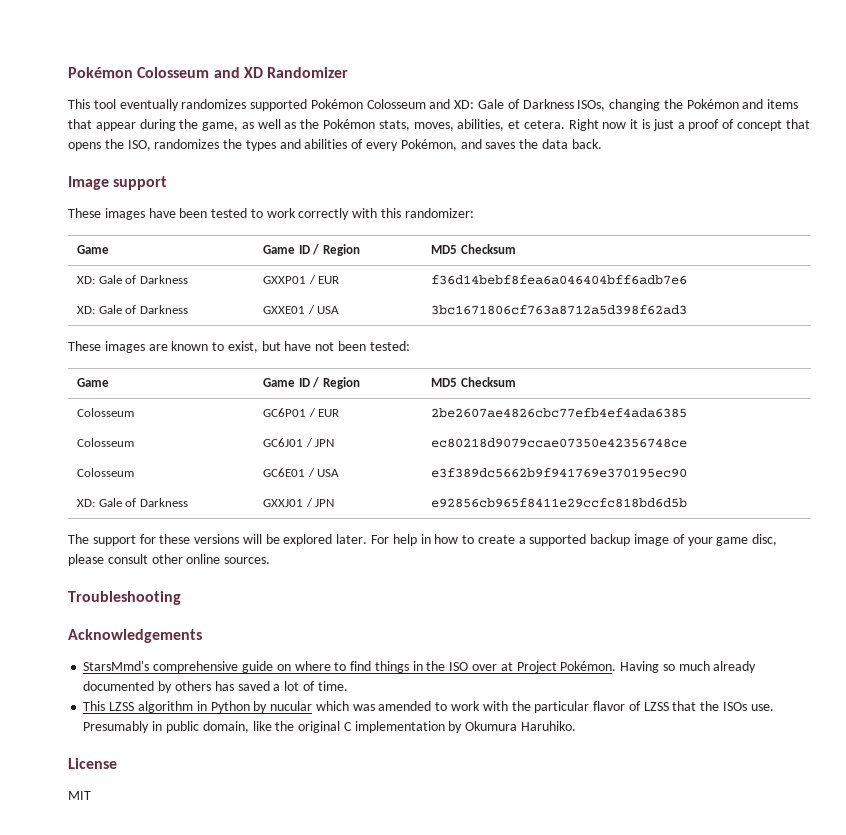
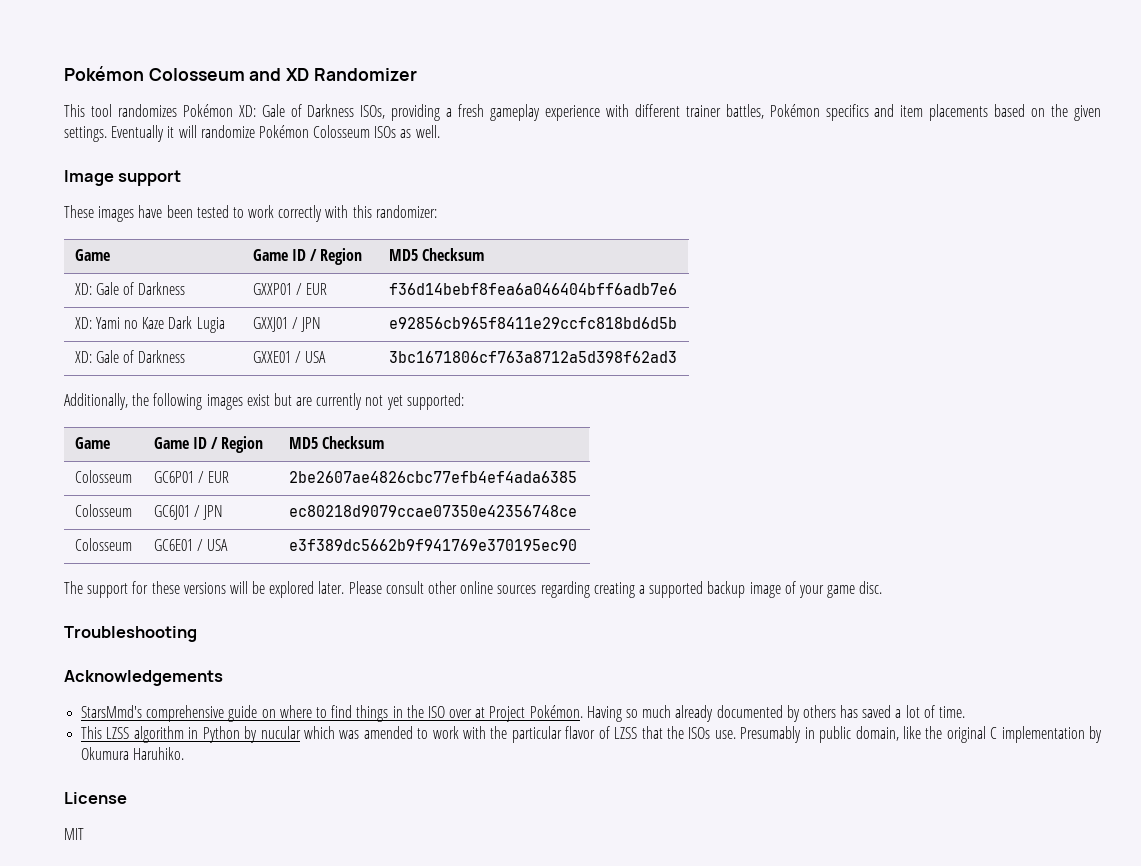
- This tool eventually randomizes supported Pokémon Colosseum and XD: Gale of Darkness ISOs, changing the Pokémon and items that appear during the game, as well as the Pokémon stats, moves, abilities, et cetera. Right now it is just a proof of concept that opens the ISO, randomizes the types and abilities of every Pokémon, and saves the data back.
+ This tool randomizes Pokémon XD: Gale of Darkness ISOs, providing a fresh gameplay experience with different trainer battles, Pokémon specifics and item placements based on the given settings. Eventually it will randomize Pokémon Colosseum ISOs as well.
+ XD: Yami no Kaze Dark Lugia | GXXJ01 / JPN | e92856cb965f8411e29ccfc818bd6d5b
- These images are known to exist, but have not been tested:
+ Additionally, the following images exist but are currently not yet supported:
- XD: Gale of Darkness | GXXJ01 / JPN | e92856cb965f8411e29ccfc818bd6d5b
- For help in how to create a supported backup image of your game disc, please consult other online sources.
+ Please consult other online sources regarding creating a supported backup image of your game disc.

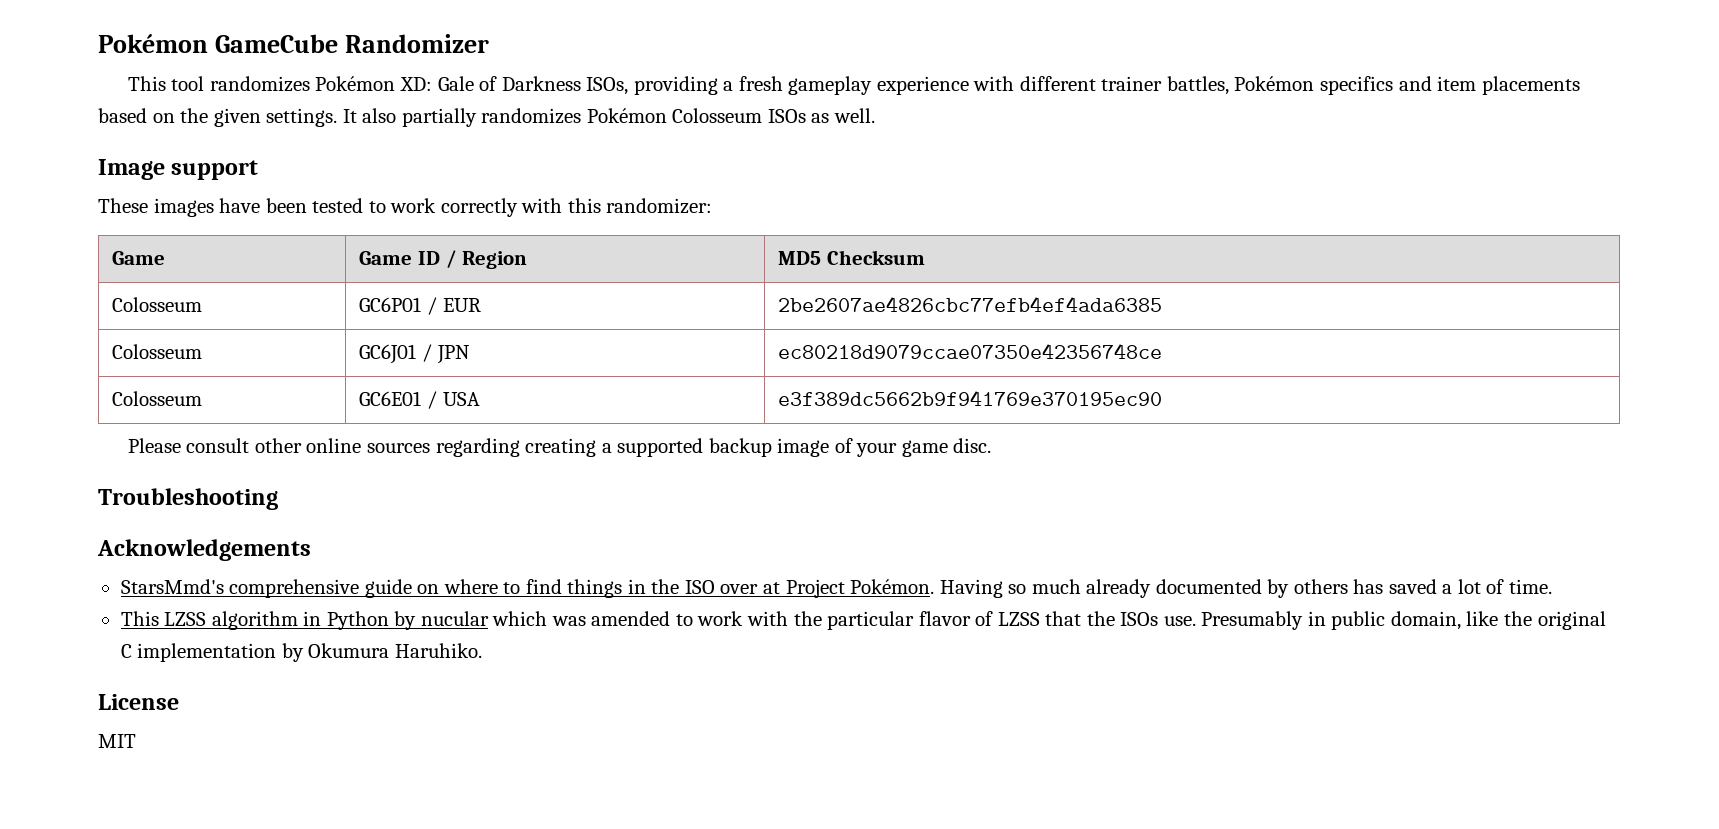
- Pokémon Colosseum and XD Randomizer
+ Pokémon GameCube Randomizer
- Eventually it will randomize Pokémon Colosseum ISOs as well.
+ It also partially randomizes Pokémon Colosseum ISOs as well.
- XD: Gale of Darkness | GXXP01 / EUR | f36d14bebf8fea6a046404bff6adb7e6
- XD: Yami no Kaze Dark Lugia | GXXJ01 / JPN | e92856cb965f8411e29ccfc818bd6d5b
- XD: Gale of Darkness | GXXE01 / USA | 3bc1671806cf763a8712a5d398f62ad3
- Additionally, the following images exist but are currently not yet supported:
- Game | Game ID / Region | MD5 Checksum
- The support for these versions will be explored later.

